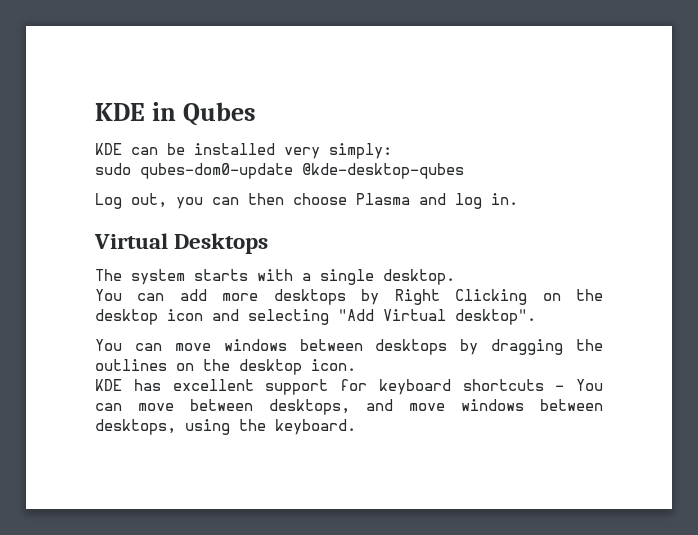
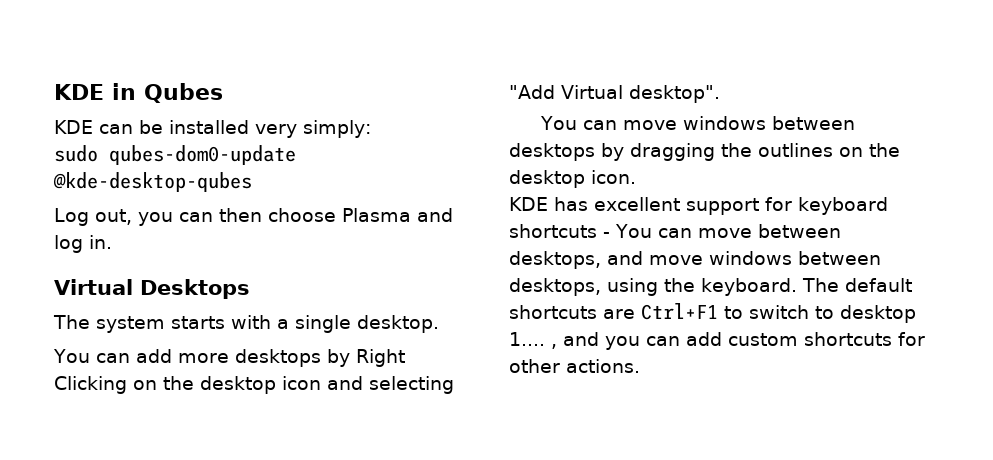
+ The default shortcuts are Ctrl+F1 to switch to desktop 1.... , and you can add custom shortcuts for other actions.

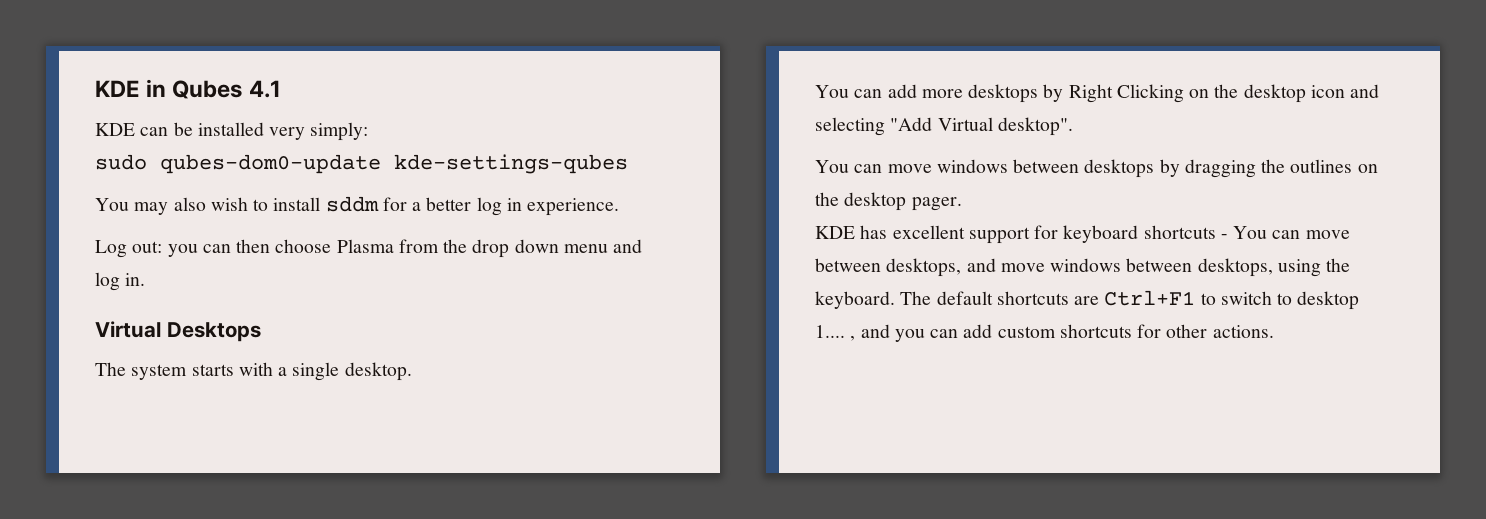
- KDE in Qubes
+ KDE in Qubes 4.1
- sudo qubes-dom0-update @kde-desktop-qubes
+ sudo qubes-dom0-update kde-settings-qubes
+ You may also wish to install sddm for a better log in experience.
- Log out, you can then choose Plasma and log in.
+ Log out: you can then choose Plasma from the drop down menu and log in.
- You can move windows between desktops by dragging the outlines on the desktop icon.
+ You can move windows between desktops by dragging the outlines on the desktop pager.

